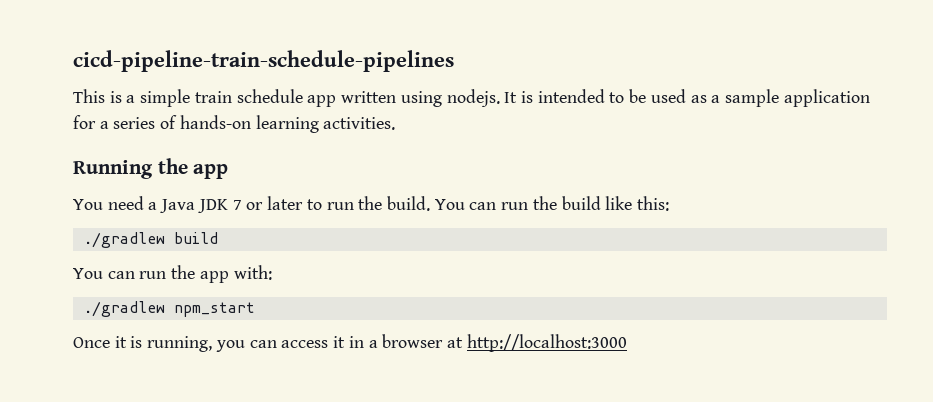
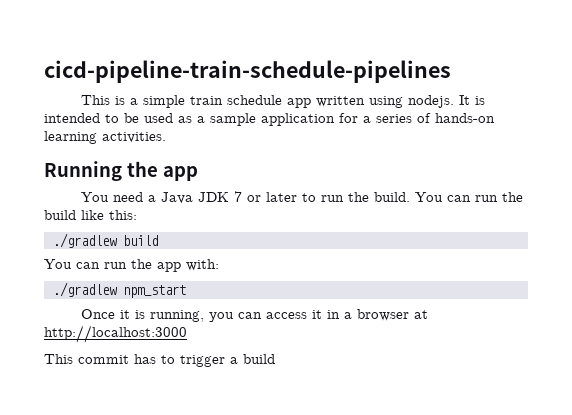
+ This commit has to trigger a build

